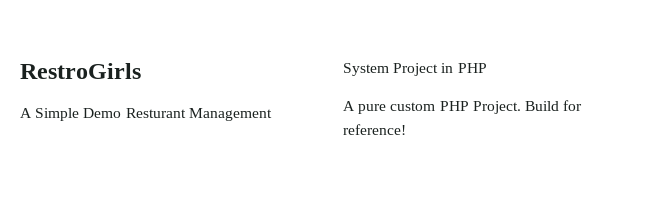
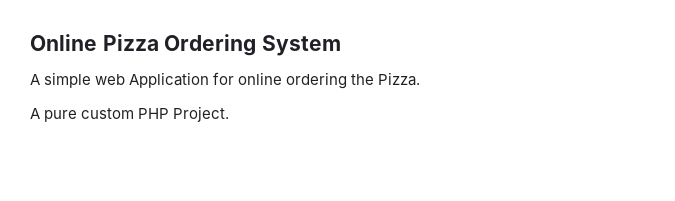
- RestroGirls
- A Simple Demo Resturant Management System Project in PHP
+ Online Pizza Ordering System
+ A simple web Application for online ordering the Pizza.
- Build for reference!

